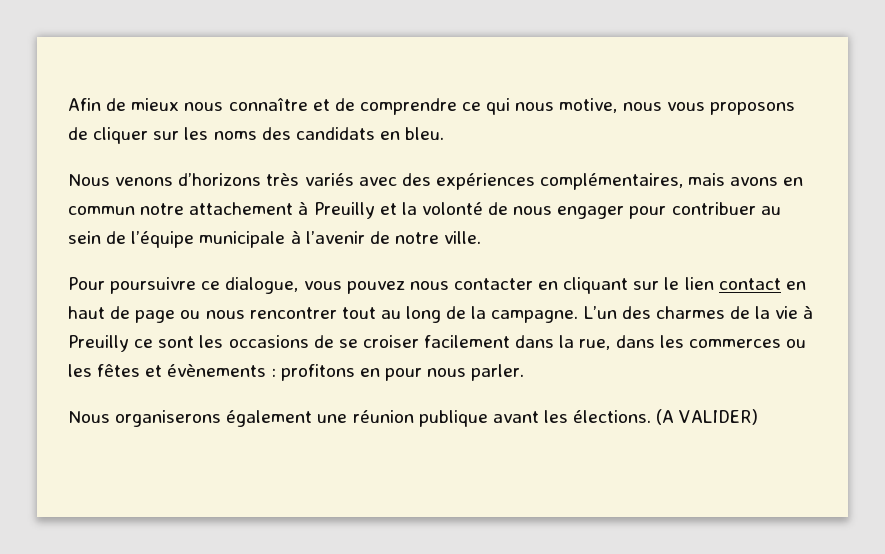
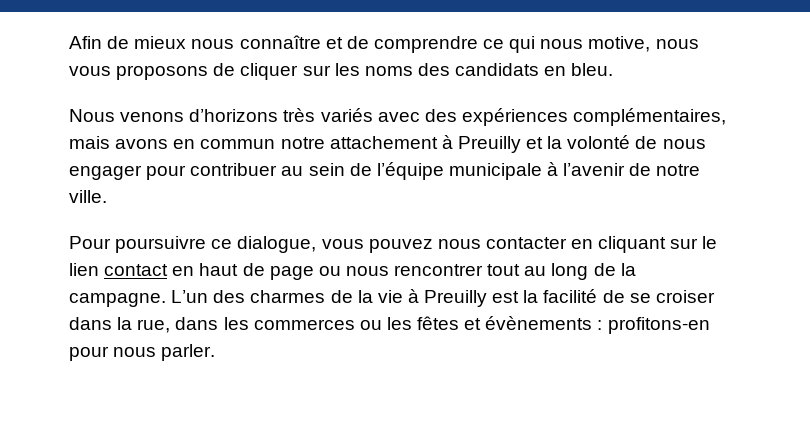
- L’un des charmes de la vie à Preuilly ce sont les occasions de se croiser facilement dans la rue, dans les commerces ou les fêtes et évènements : profitons en pour nous parler.
+ L’un des charmes de la vie à Preuilly est la facilité de se croiser dans la rue, dans les commerces ou les fêtes et évènements : profitons-en pour nous parler.
- Nous organiserons également une réunion publique avant les élections. (A VALIDER)

